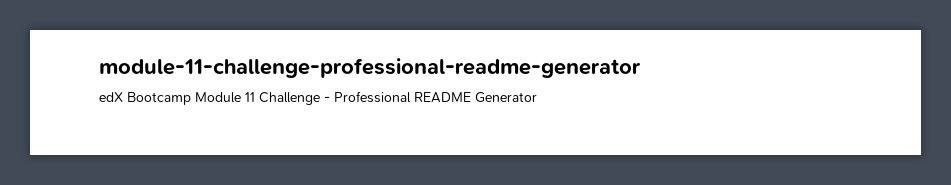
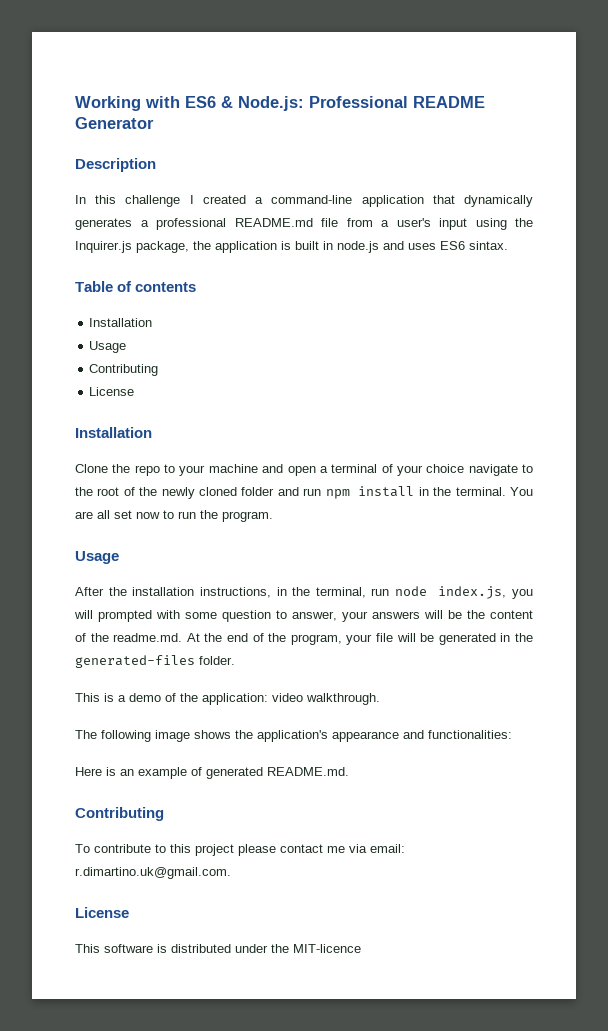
- module-11-challenge-professional-readme-generator
- edX Bootcamp Module 11 Challenge - Professional README Generator
+ Working with ES6 & Node.js: Professional README Generator
+ Description
+ In this challenge I created a command-line application that dynamically generates a professional README.md file from a user's input using the Inquirer.js package, the application is built in node.js and uses ES6 sintax.
+ Table of contents
+ Installation
+ Usage
+ Contributing
+ License
+ Installation
+ Clone the repo to your machine and open a terminal of your choice navigate to the root of the newly cloned folder and run npm install in the terminal. You are all set now to run the program.
+ Usage
+ After the installation instructions, in the terminal, run node index.js, you will prompted with some question to answer, your answers will be the content of the readme.md. At the end of the program, your file will be generated in the generated-files folder.
+ This is a demo of the application: video walkthrough.
+ The following image shows the application's appearance and functionalities:
+ Here is an example of generated README.md.
+ Contributing
+ To contribute to this project please contact me via email: r.dimartino.uk@gmail.com.
+ License
+ This software is distributed under the MIT-licence

